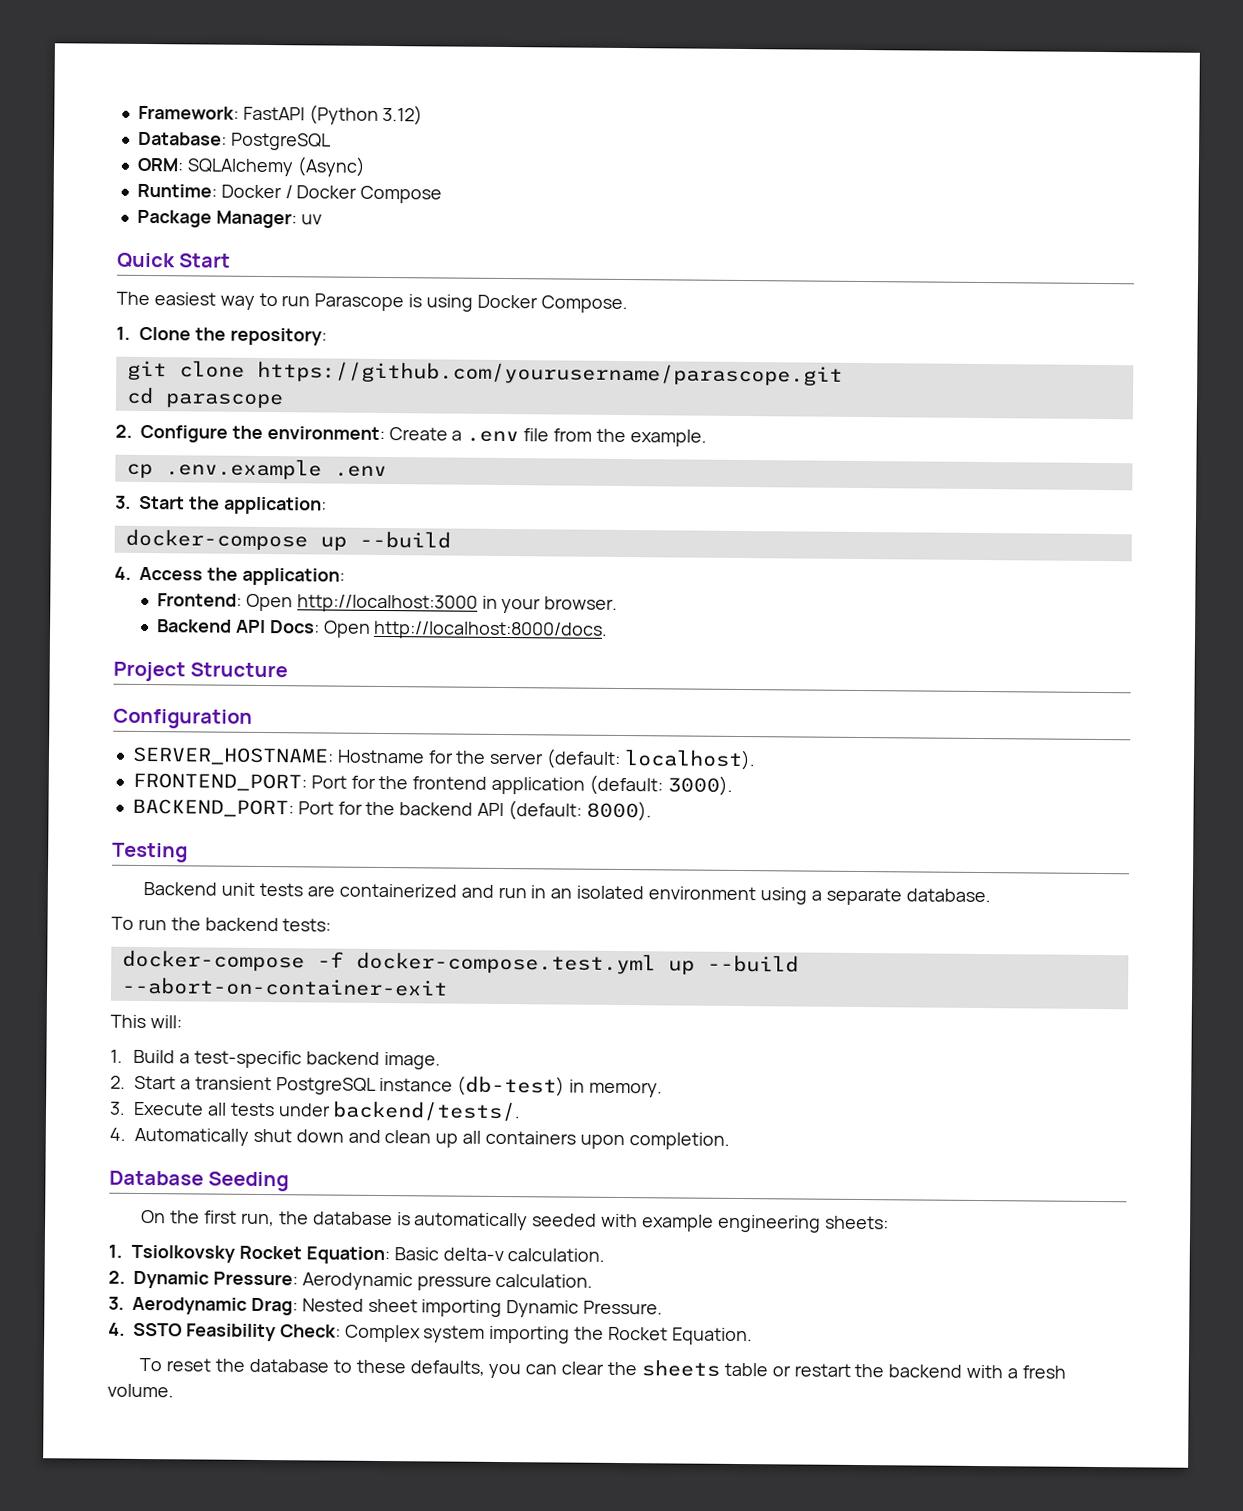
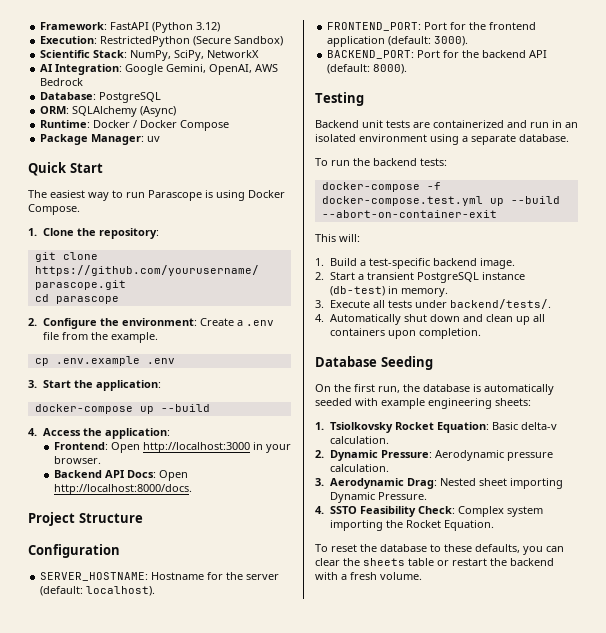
+ Execution: RestrictedPython (Secure Sandbox)
+ Scientific Stack: NumPy, SciPy, NetworkX
+ AI Integration: Google Gemini, OpenAI, AWS Bedrock

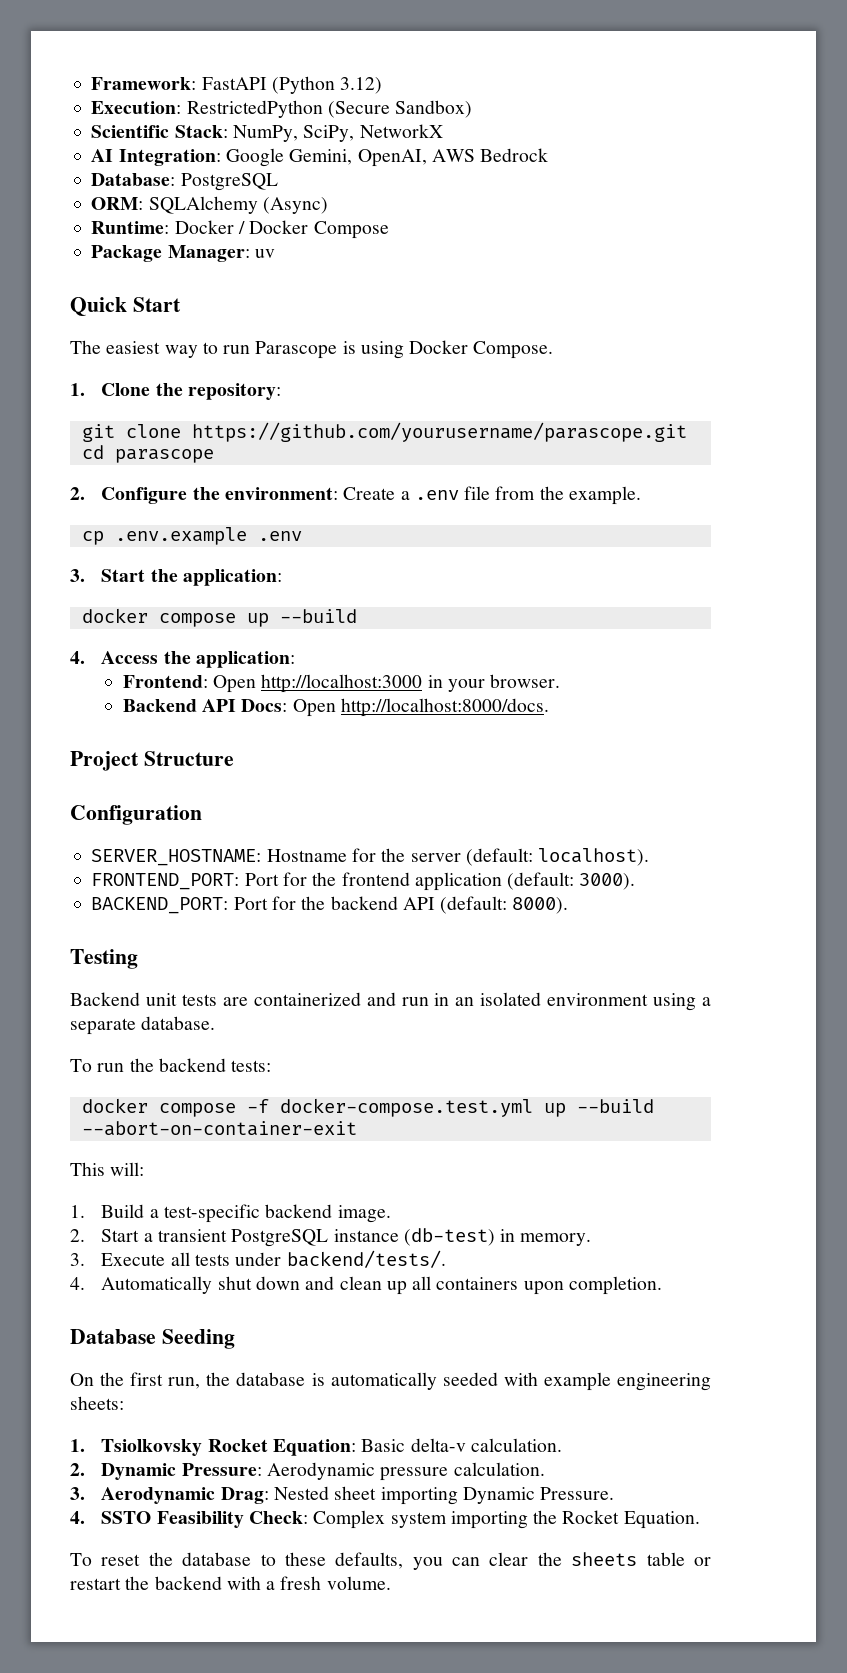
- docker-compose up --build
+ docker compose up --build
- docker-compose -f docker-compose.test.yml up --build --abort-on-container-exit
+ docker compose -f docker-compose.test.yml up --build --abort-on-container-exit

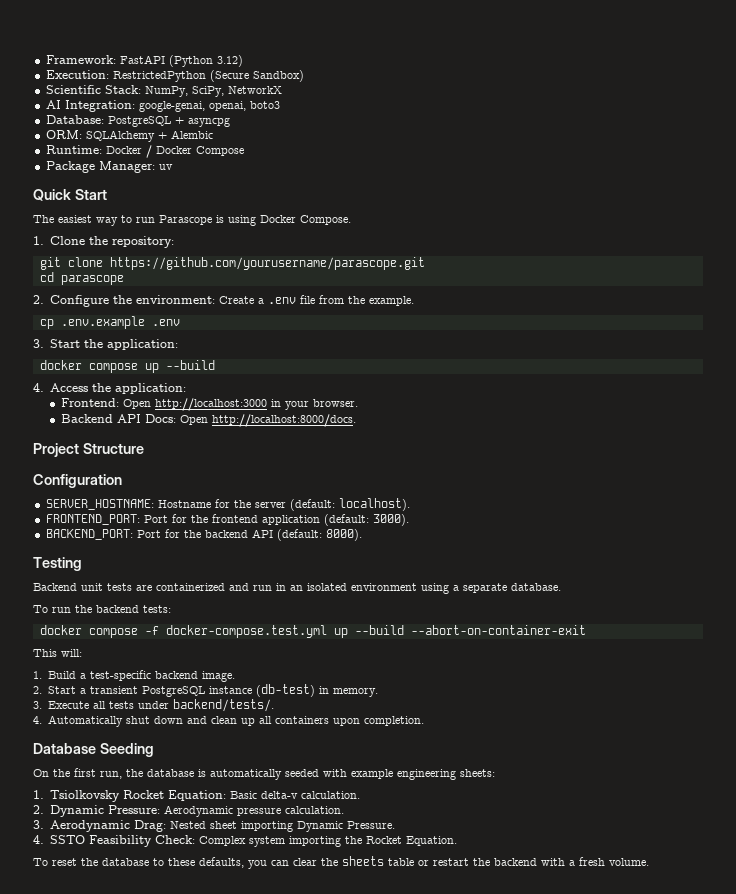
- AI Integration: Google Gemini, OpenAI, AWS Bedrock
+ AI Integration: google-genai, openai, boto3
- Database: PostgreSQL
+ Database: PostgreSQL + asyncpg
- ORM: SQLAlchemy (Async)
+ ORM: SQLAlchemy + Alembic

